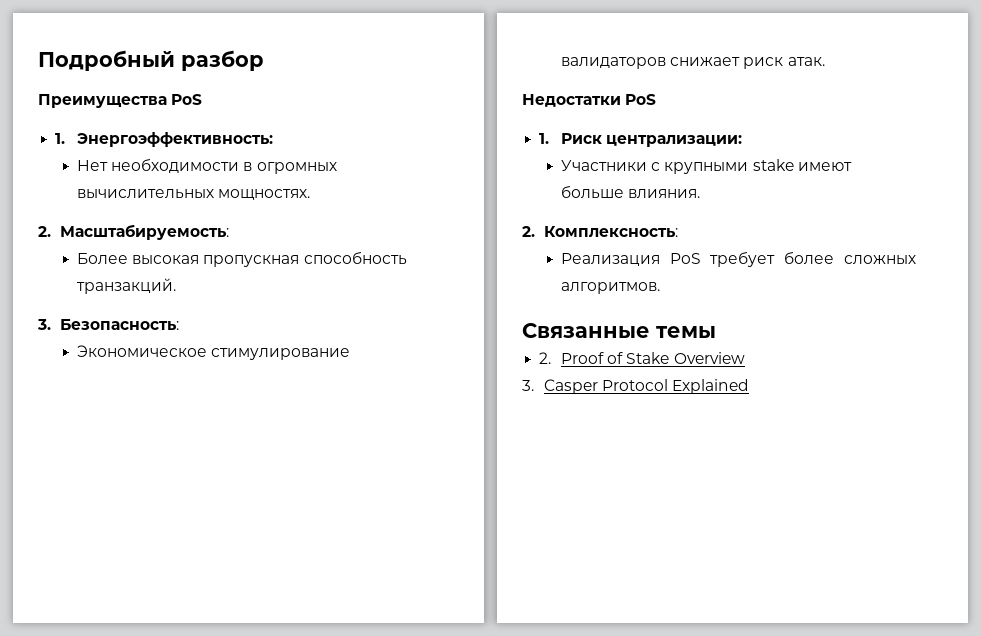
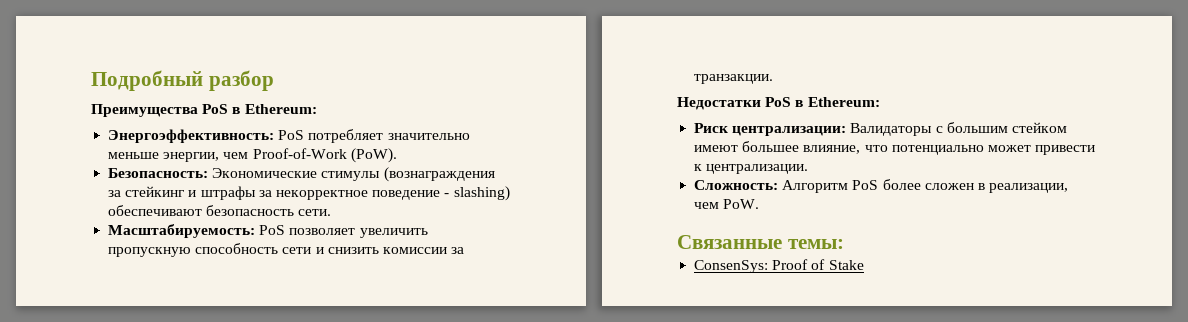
- Преимущества PoS
- 1. Энергоэффективность:
- Нет необходимости в огромных вычислительных мощностях.
- 2. Масштабируемость:
- Более высокая пропускная способность транзакций.
- 3. Безопасность:
- Экономическое стимулирование валидаторов снижает риск атак.
+ Преимущества PoS в Ethereum:
+ Энергоэффективность: PoS потребляет значительно меньше энергии, чем Proof-of-Work (PoW).
+ Безопасность: Экономические стимулы (вознаграждения за стейкинг и штрафы за некорректное поведение - slashing) обеспечивают безопасность сети.
+ Масштабируемость: PoS позволяет увеличить пропускную способность сети и снизить комиссии за транзакции.
- Недостатки PoS
- 1. Риск централизации:
- Участники с крупными stake имеют больше влияния.
- 2. Комплексность:
- Реализация PoS требует более сложных алгоритмов.
+ Недостатки PoS в Ethereum:
+ Риск централизации: Валидаторы с большим стейком имеют большее влияние, что потенциально может привести к централизации.
+ Сложность: Алгоритм PoS более сложен в реализации, чем PoW.
- Связанные темы
- 2. Proof of Stake Overview
- 3. Casper Protocol Explained
+ Связанные темы:
+ ConsenSys: Proof of Stake

